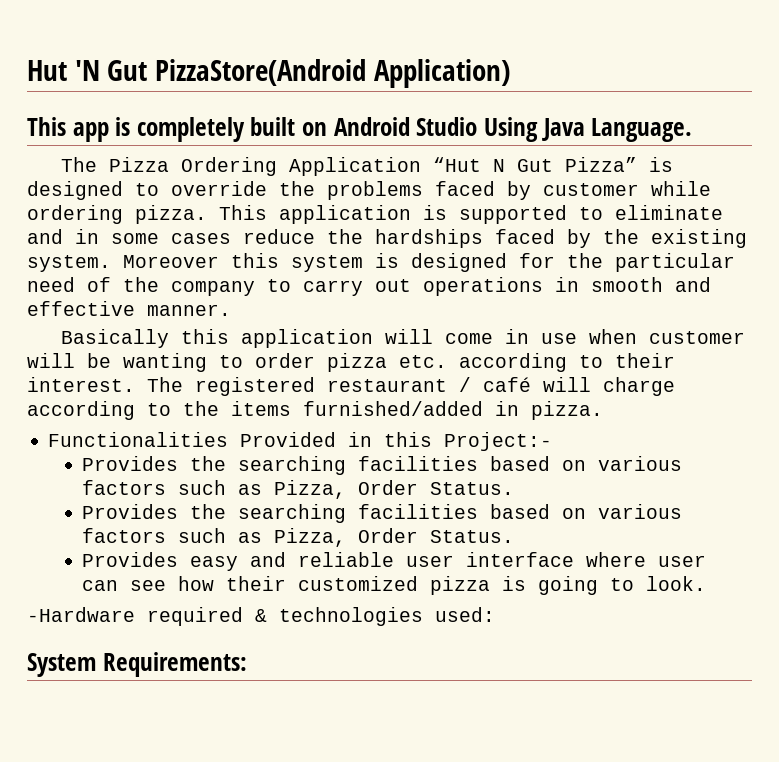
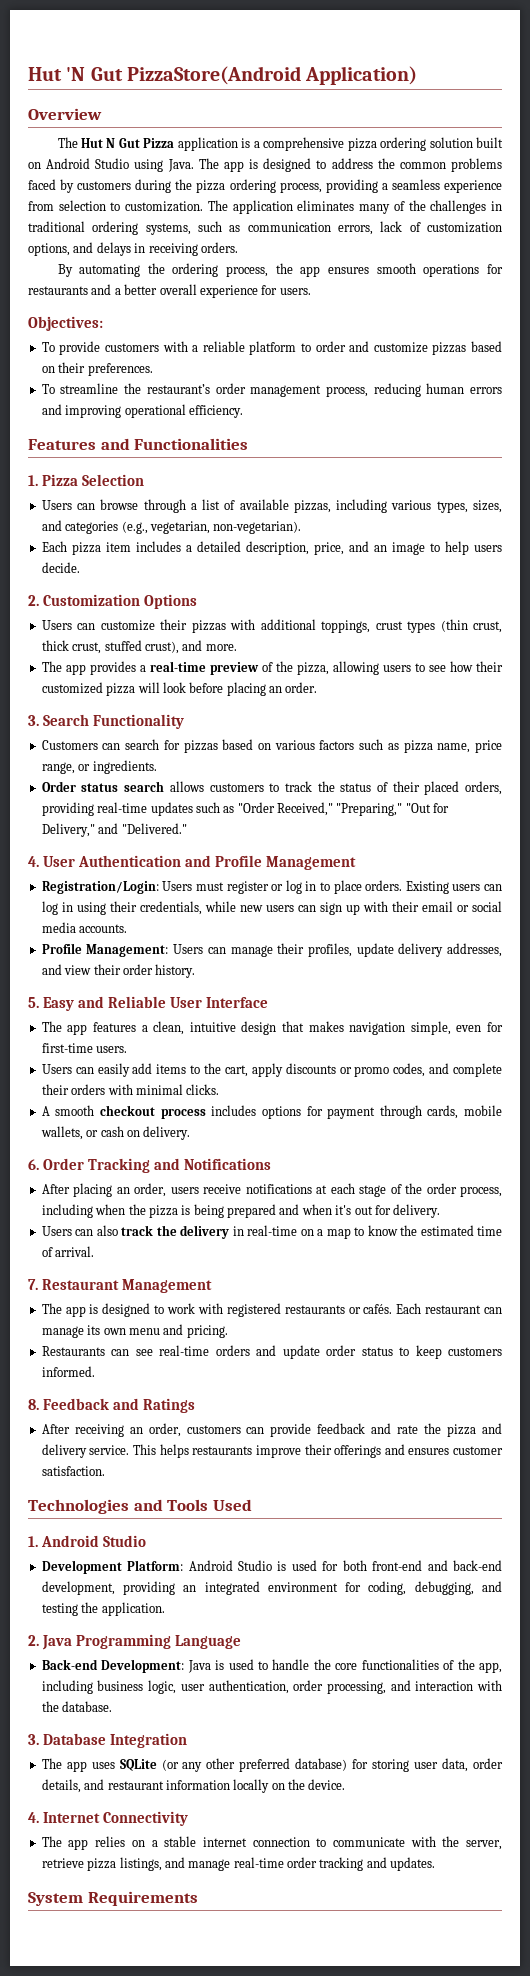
- This app is completely built on Android Studio Using Java Language.
- The Pizza Ordering Application “Hut N Gut Pizza” is designed to override the problems faced by customer while ordering pizza. This application is supported to eliminate and in some cases reduce the hardships faced by the existing system. Moreover this system is designed for the particular need of the company to carry out operations in smooth and effective manner.
- Basically this application will come in use when customer will be wanting to order pizza etc. according to their interest. The registered restaurant / café will charge according to the items furnished/added in pizza.
- Functionalities Provided in this Project:-
- Provides the searching facilities based on various factors such as Pizza, Order Status.
- Provides the searching facilities based on various factors such as Pizza, Order Status.
- Provides easy and reliable user interface where user can see how their customized pizza is going to look.
- -Hardware required & technologies used:
+ Overview
+ The Hut N Gut Pizza application is a comprehensive pizza ordering solution built on Android Studio using Java. The app is designed to address the common problems faced by customers during the pizza ordering process, providing a seamless experience from selection to customization. The application eliminates many of the challenges in traditional ordering systems, such as communication errors, lack of customization options, and delays in receiving orders.
+ By automating the ordering process, the app ensures smooth operations for restaurants and a better overall experience for users.
+ Objectives:
+ To provide customers with a reliable platform to order and customize pizzas based on their preferences.
+ To streamline the restaurant’s order management process, reducing human errors and improving operational efficiency.
+ Features and Functionalities
+ 1. Pizza Selection
+ Users can browse through a list of available pizzas, including various types, sizes, and categories (e.g., vegetarian, non-vegetarian).
+ Each pizza item includes a detailed description, price, and an image to help users decide.
+ 2. Customization Options
+ Users can customize their pizzas with additional toppings, crust types (thin crust, thick crust, stuffed crust), and more.
+ The app provides a real-time preview of the pizza, allowing users to see how their customized pizza will look before placing an order.
+ 3. Search Functionality
+ Customers can search for pizzas based on various factors such as pizza name, price range, or ingredients.
+ Order status search allows customers to track the status of their placed orders, providing real-time updates such as "Order Received," "Preparing," "Out for Delivery," and "Delivered."
+ 4. User Authentication and Profile Management
+ Registration/Login: Users must register or log in to place orders. Existing users can log in using their credentials, while new users can sign up with their email or social media accounts.
+ Profile Management: Users can manage their profiles, update delivery addresses, and view their order history.
+ 5. Easy and Reliable User Interface
+ The app features a clean, intuitive design that makes navigation simple, even for first-time users.
+ Users can easily add items to the cart, apply discounts or promo codes, and complete their orders with minimal clicks.
+ A smooth checkout process includes options for payment through cards, mobile wallets, or cash on delivery.
+ 6. Order Tracking and Notifications
+ After placing an order, users receive notifications at each stage of the order process, including when the pizza is being prepared and when it's out for delivery.
+ Users can also track the delivery in real-time on a map to know the estimated time of arrival.
+ 7. Restaurant Management
+ The app is designed to work with registered restaurants or cafés. Each restaurant can manage its own menu and pricing.
+ Restaurants can see real-time orders and update order status to keep customers informed.
+ 8. Feedback and Ratings
+ After receiving an order, customers can provide feedback and rate the pizza and delivery service. This helps restaurants improve their offerings and ensures customer satisfaction.
+ Technologies and Tools Used
+ 1. Android Studio
+ Development Platform: Android Studio is used for both front-end and back-end development, providing an integrated environment for coding, debugging, and testing the application.
+ 2. Java Programming Language
+ Back-end Development: Java is used to handle the core functionalities of the app, including business logic, user authentication, order processing, and interaction with the database.
+ 3. Database Integration
+ The app uses SQLite (or any other preferred database) for storing user data, order details, and restaurant information locally on the device.
+ 4. Internet Connectivity
+ The app relies on a stable internet connection to communicate with the server, retrieve pizza listings, and manage real-time order tracking and updates.
- System Requirements:
+ System Requirements

